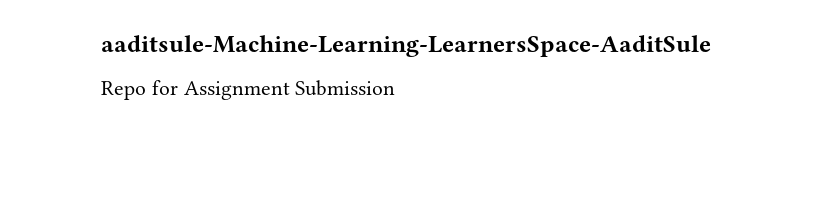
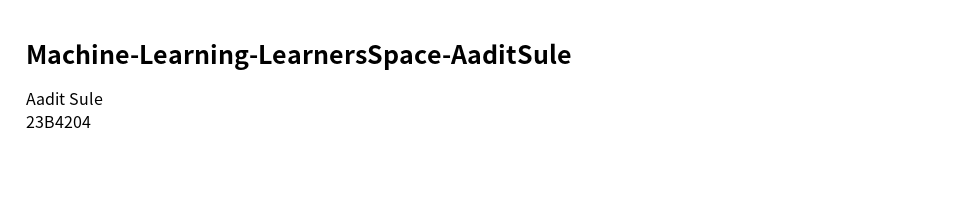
- aaditsule-Machine-Learning-LearnersSpace-AaditSule
- Repo for Assignment Submission
+ Machine-Learning-LearnersSpace-AaditSule
+ Aadit Sule
+ 23B4204

